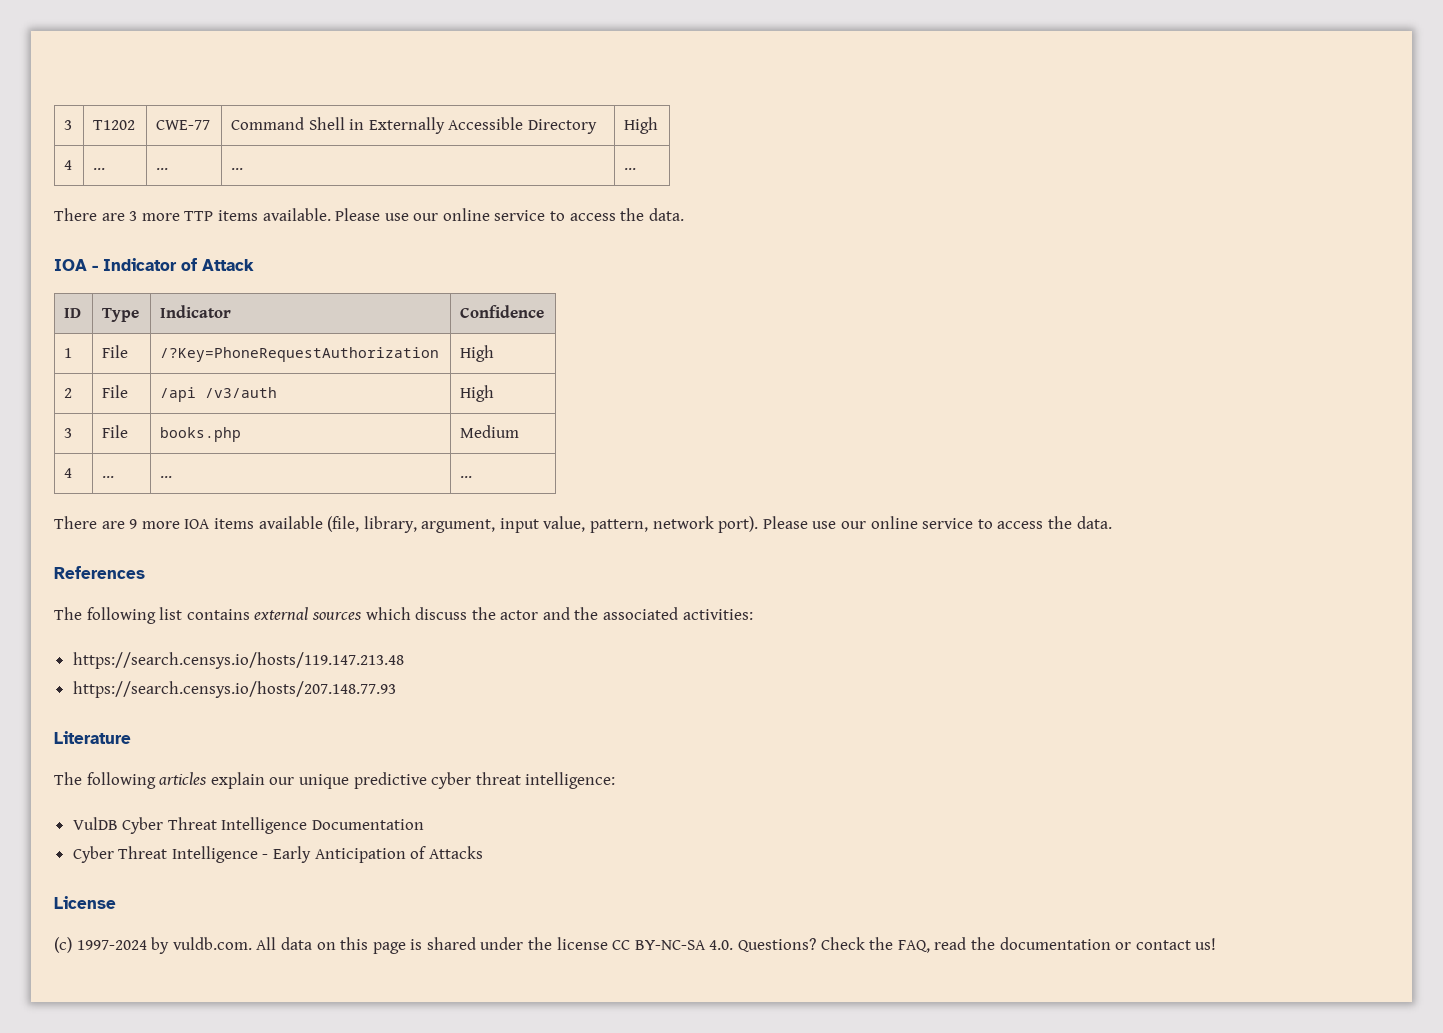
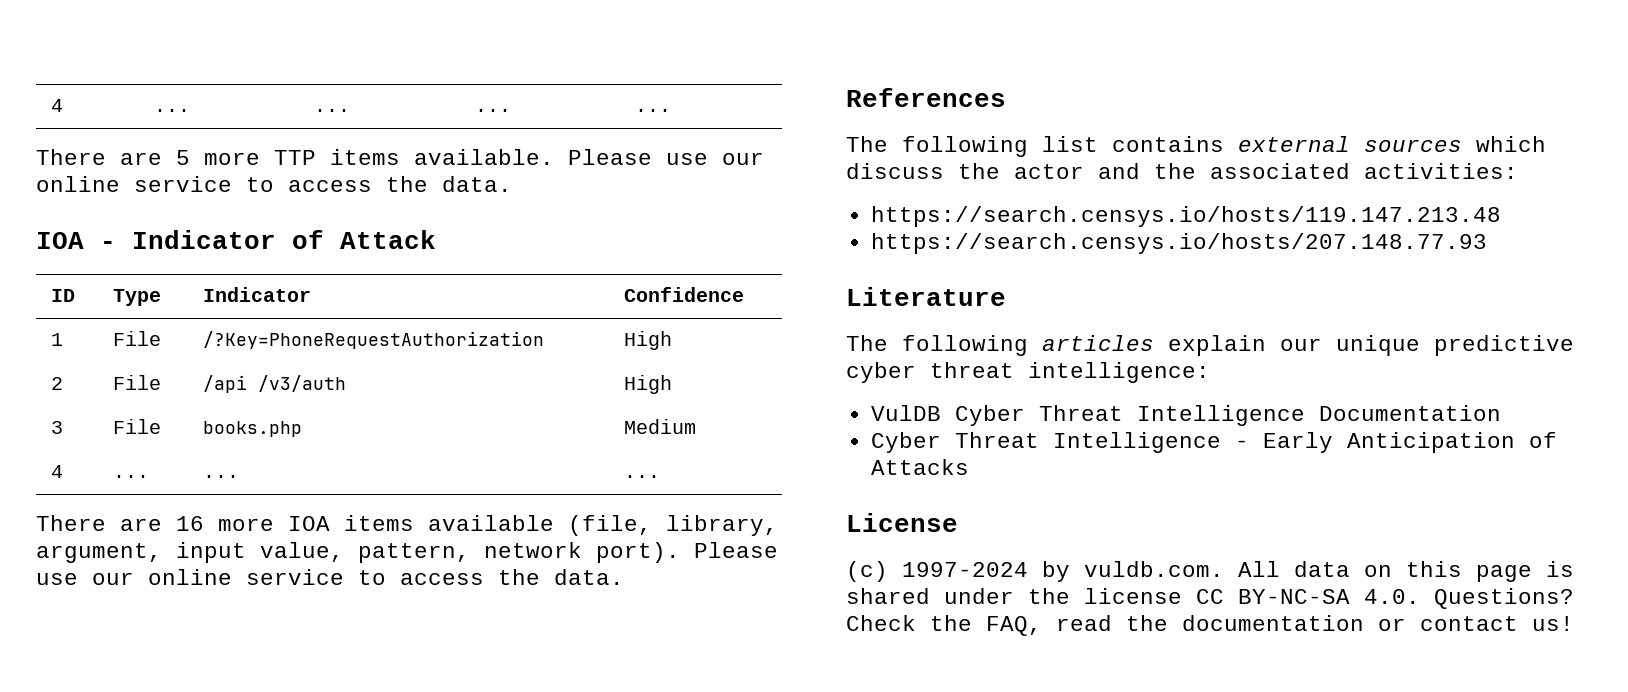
- 3 | T1202 | CWE-77 | Command Shell in Externally Accessible Directory | High
- There are 3 more TTP items available.
+ There are 5 more TTP items available.
- There are 9 more IOA items available (file, library, argument, input value, pattern, network port).
+ There are 16 more IOA items available (file, library, argument, input value, pattern, network port).

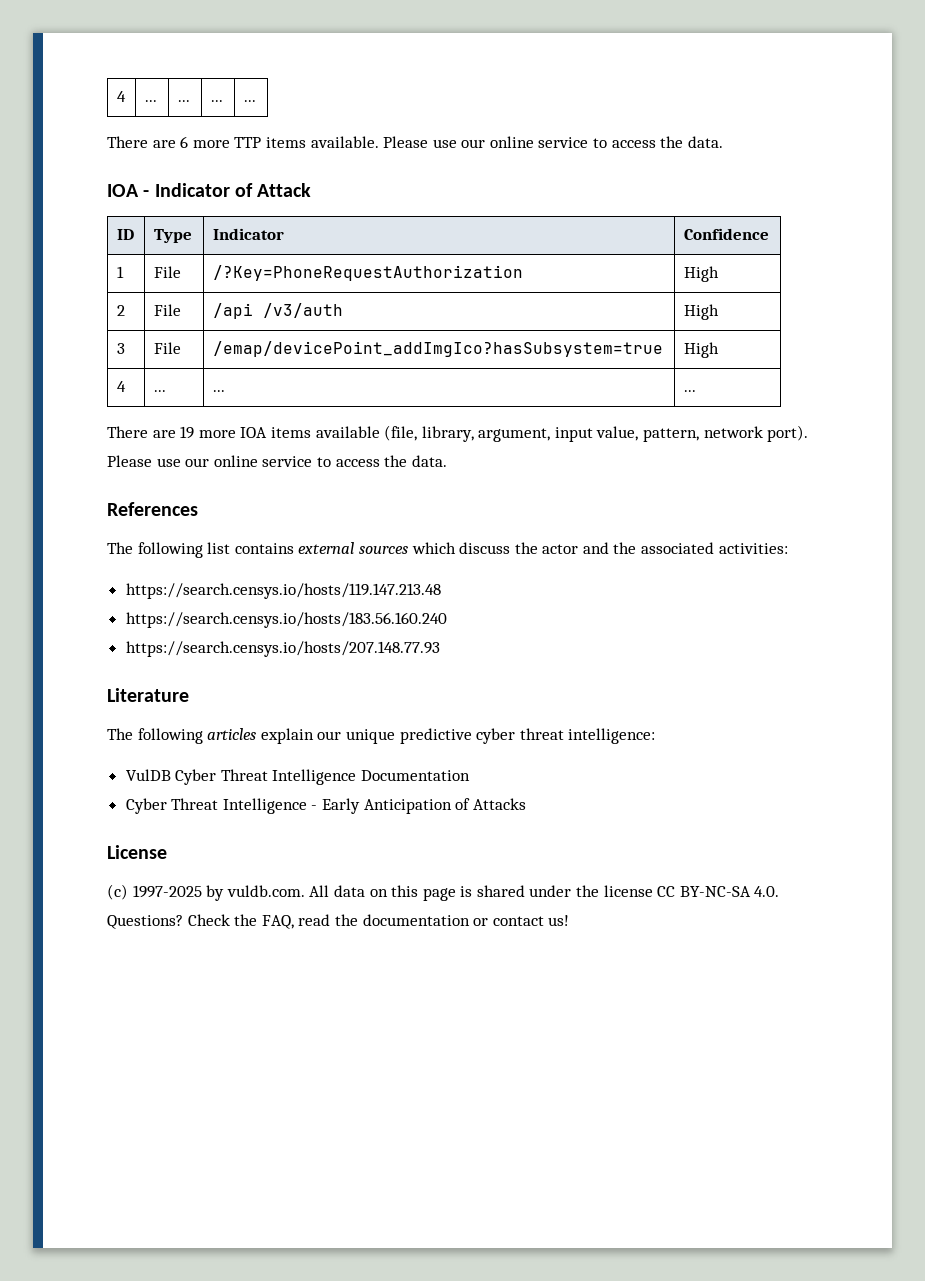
- There are 5 more TTP items available.
+ There are 6 more TTP items available.
- 3 | File | books.php | Medium
+ 3 | File | /emap/devicePoint_addImgIco?hasSubsystem=true | High
- There are 16 more IOA items available (file, library, argument, input value, pattern, network port).
+ There are 19 more IOA items available (file, library, argument, input value, pattern, network port).
+ https://search.censys.io/hosts/183.56.160.240
- (c) 1997-2024 by vuldb.com. All data on this page is shared under the license CC BY-NC-SA 4.0. Questions?
+ (c) 1997-2025 by vuldb.com. All data on this page is shared under the license CC BY-NC-SA 4.0. Questions?

